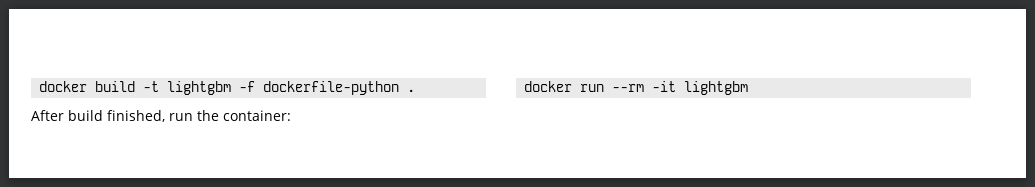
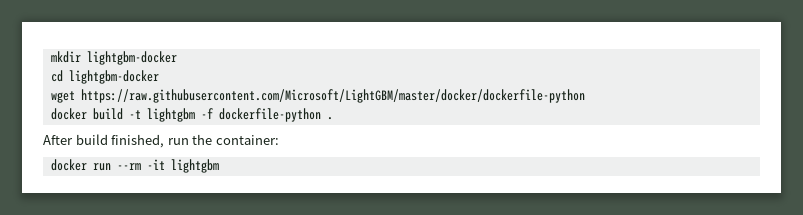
+ mkdir lightgbm-docker
+ cd lightgbm-docker
+ wget https://raw.githubusercontent.com/Microsoft/LightGBM/master/docker/dockerfile-python

